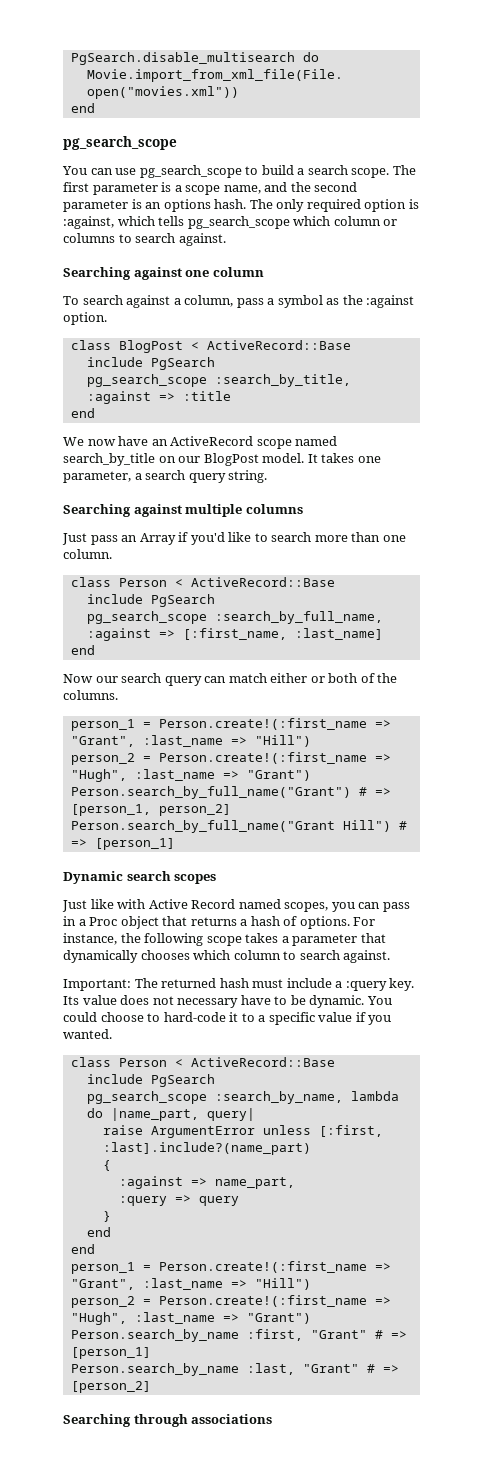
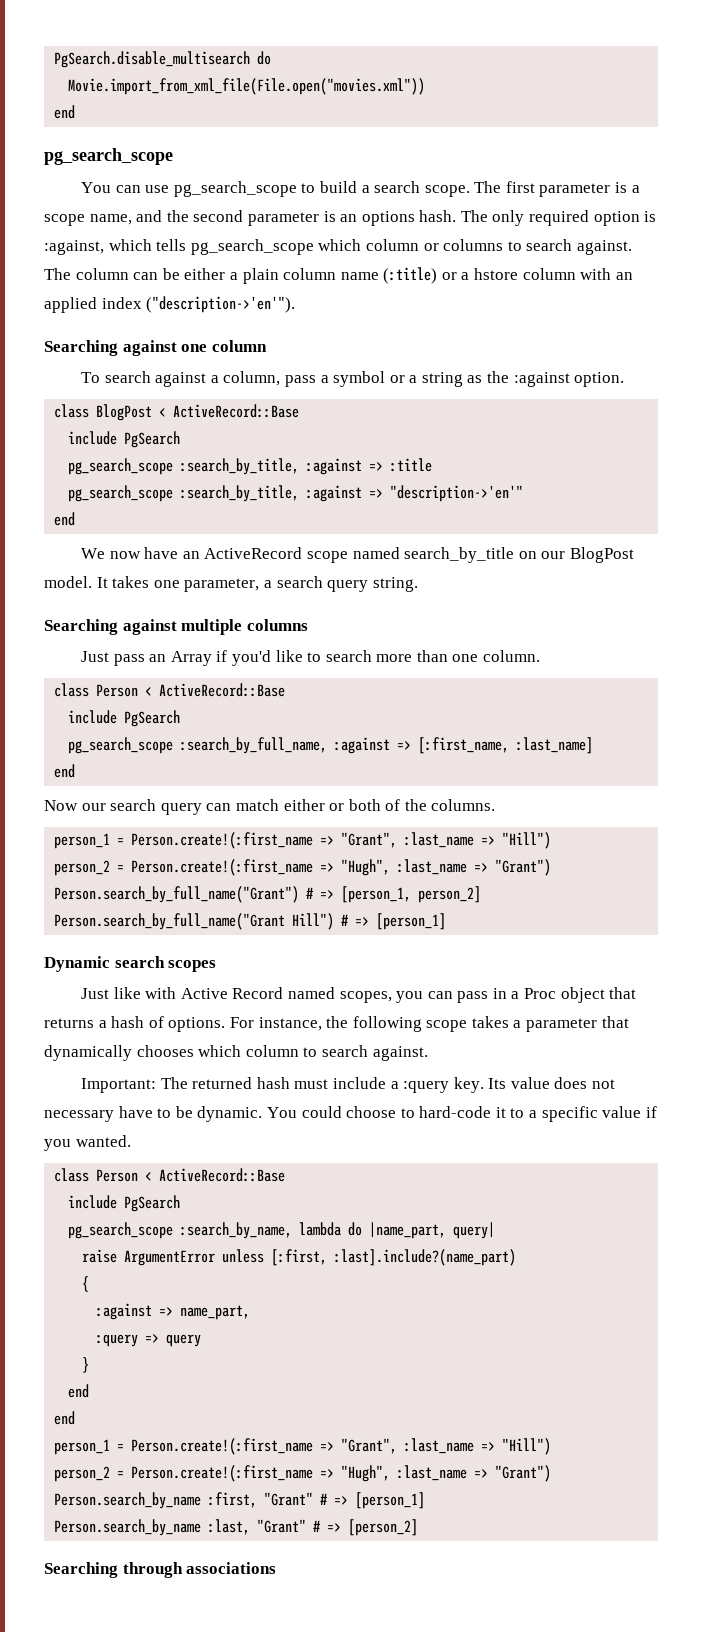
+ The column can be either a plain column name (:title) or a hstore column with an applied index ("description->'en'").
- To search against a column, pass a symbol as the :against option.
+ To search against a column, pass a symbol or a string as the :against option.
+ pg_search_scope :search_by_title, :against => "description->'en'"

